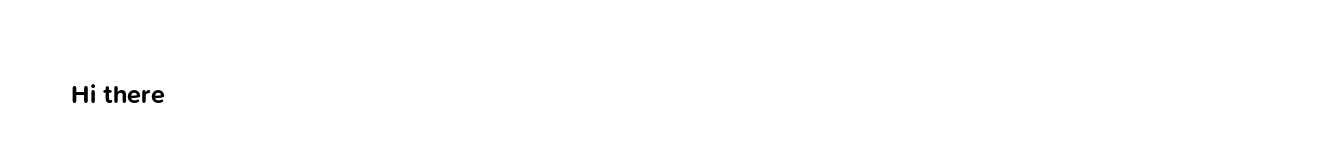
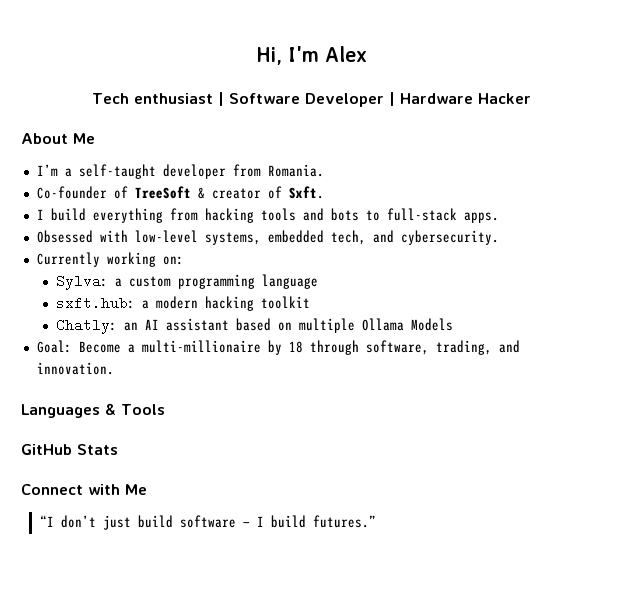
- Hi there
+ Hi, I'm Alex
+ Tech enthusiast | Software Developer | Hardware Hacker
+ About Me
+ I’m a self-taught developer from Romania.
+ Co-founder of TreeSoft & creator of Sxft.
+ I build everything from hacking tools and bots to full-stack apps.
+ Obsessed with low-level systems, embedded tech, and cybersecurity.
+ Currently working on:
+ Sylva: a custom programming language
+ sxft.hub: a modern hacking toolkit
+ Chatly: an AI assistant based on multiple Ollama Models
+ Goal: Become a multi-millionaire by 18 through software, trading, and innovation.
+ Languages & Tools
+ GitHub Stats
+ Connect with Me
+ “I don’t just build software — I build futures.”

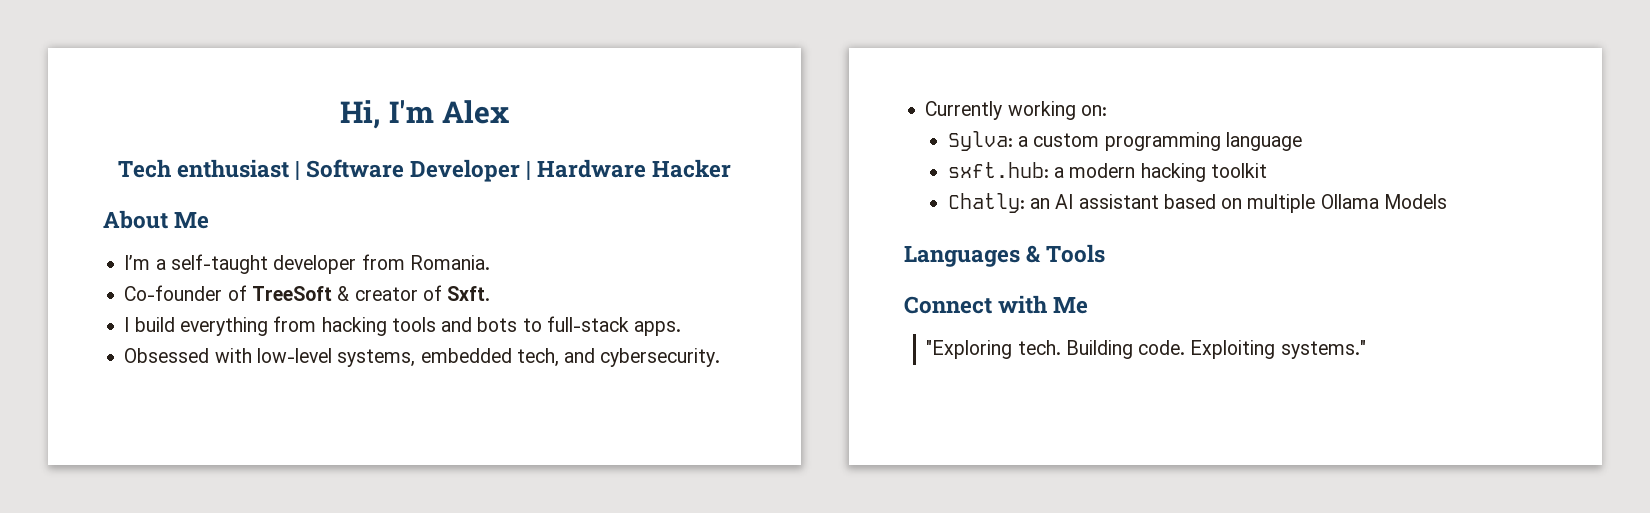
- Goal: Become a multi-millionaire by 18 through software, trading, and innovation.
- GitHub Stats
- “I don’t just build software — I build futures.”
+ "Exploring tech. Building code. Exploiting systems."

